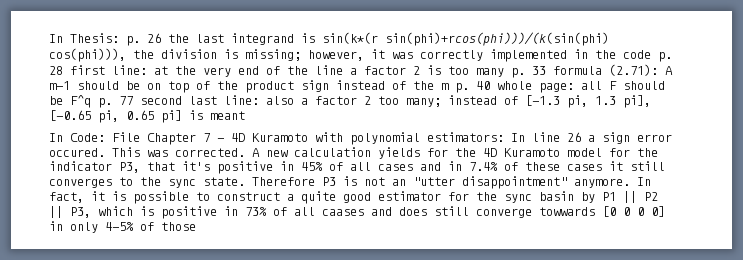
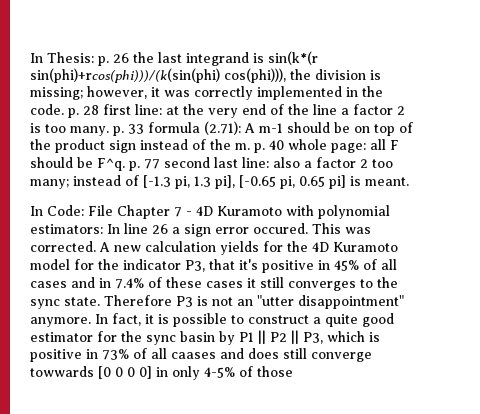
- however, it was correctly implemented in the code p. 28 first line:
+ however, it was correctly implemented in the code. p. 28 first line:
- at the very end of the line a factor 2 is too many p. 33 formula (2.71):
+ at the very end of the line a factor 2 is too many. p. 33 formula (2.71):
- A m-1 should be on top of the product sign instead of the m p. 40 whole page:
+ A m-1 should be on top of the product sign instead of the m. p. 40 whole page:
- all F should be F^q p. 77 second last line:
+ all F should be F^q. p. 77 second last line:
- instead of [-1.3 pi, 1.3 pi], [-0.65 pi, 0.65 pi] is meant
+ instead of [-1.3 pi, 1.3 pi], [-0.65 pi, 0.65 pi] is meant.

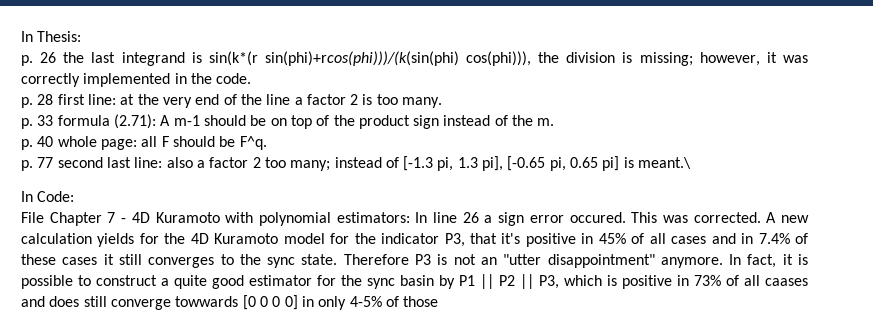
- In Thesis: p. 26 the last integrand is sin(k*(r sin(phi)+rcos(phi)))/(k(sin(phi) cos(phi))), the division is missing;
+ In Thesis:
+ p. 26 the last integrand is sin(k*(r sin(phi)+rcos(phi)))/(k(sin(phi) cos(phi))), the division is missing;
- however, it was correctly implemented in the code. p. 28 first line:
+ however, it was correctly implemented in the code.
+ p. 28 first line:
- at the very end of the line a factor 2 is too many. p. 33 formula (2.71):
+ at the very end of the line a factor 2 is too many.
+ p. 33 formula (2.71):
- A m-1 should be on top of the product sign instead of the m. p. 40 whole page:
+ A m-1 should be on top of the product sign instead of the m.
+ p. 40 whole page:
- all F should be F^q. p. 77 second last line:
+ all F should be F^q.
+ p. 77 second last line:
- instead of [-1.3 pi, 1.3 pi], [-0.65 pi, 0.65 pi] is meant.
+ instead of [-1.3 pi, 1.3 pi], [-0.65 pi, 0.65 pi] is meant.\
- In Code: File Chapter 7 - 4D Kuramoto with polynomial estimators: In line 26 a sign error occured.
+ In Code:
+ File Chapter 7 - 4D Kuramoto with polynomial estimators: In line 26 a sign error occured.

